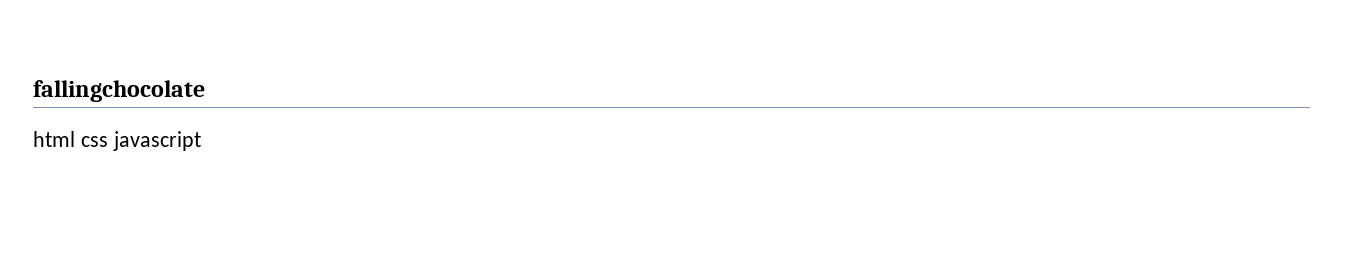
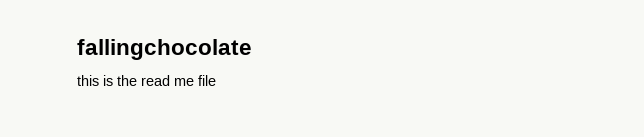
- html css javascript
+ this is the read me file

